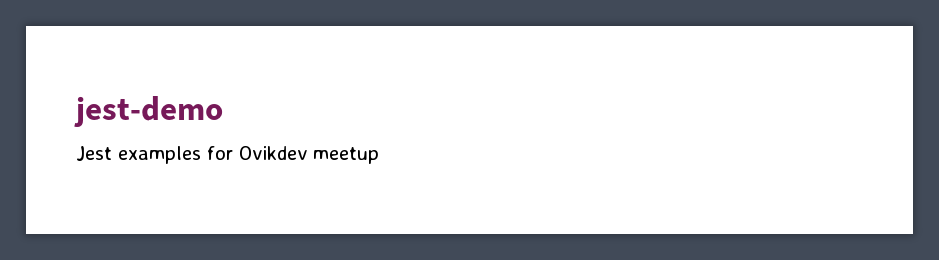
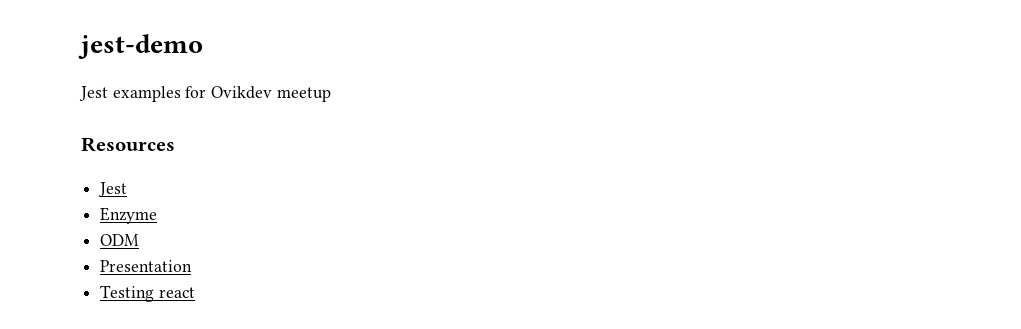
+ Resources
+ Jest
+ Enzyme
+ ODM
+ Presentation
+ Testing react

